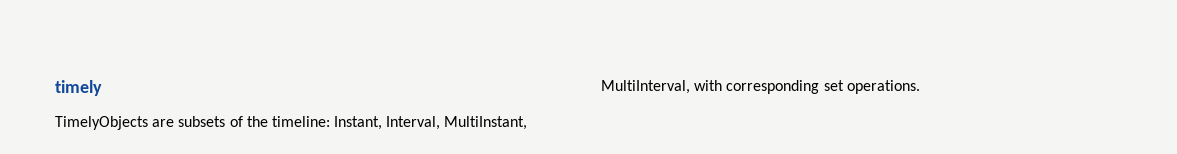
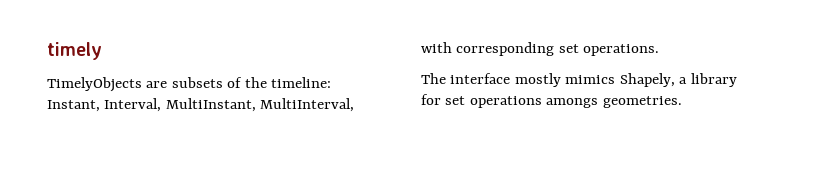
+ The interface mostly mimics Shapely, a library for set operations amongs geometries.

